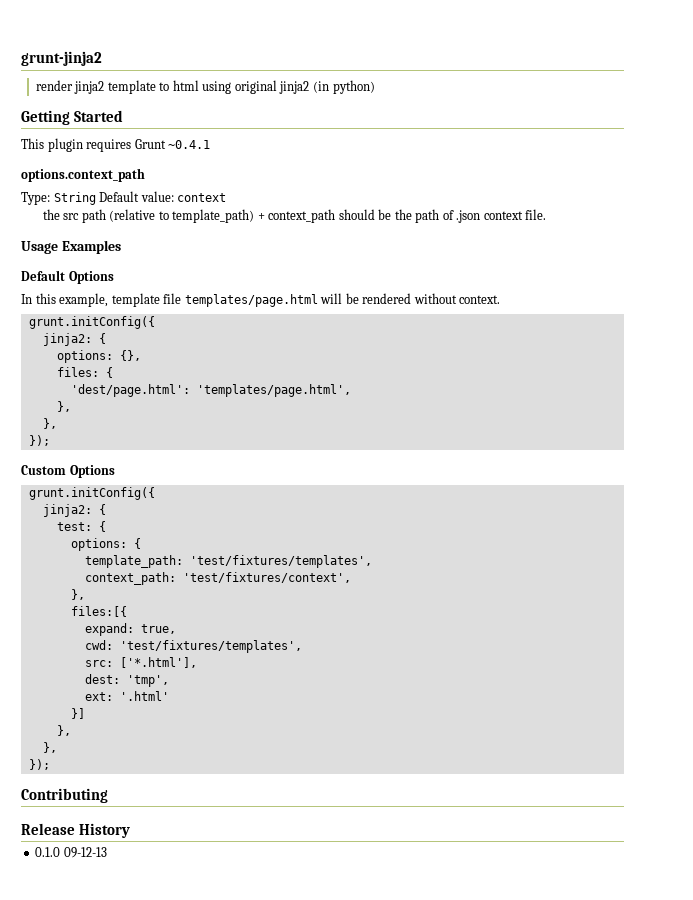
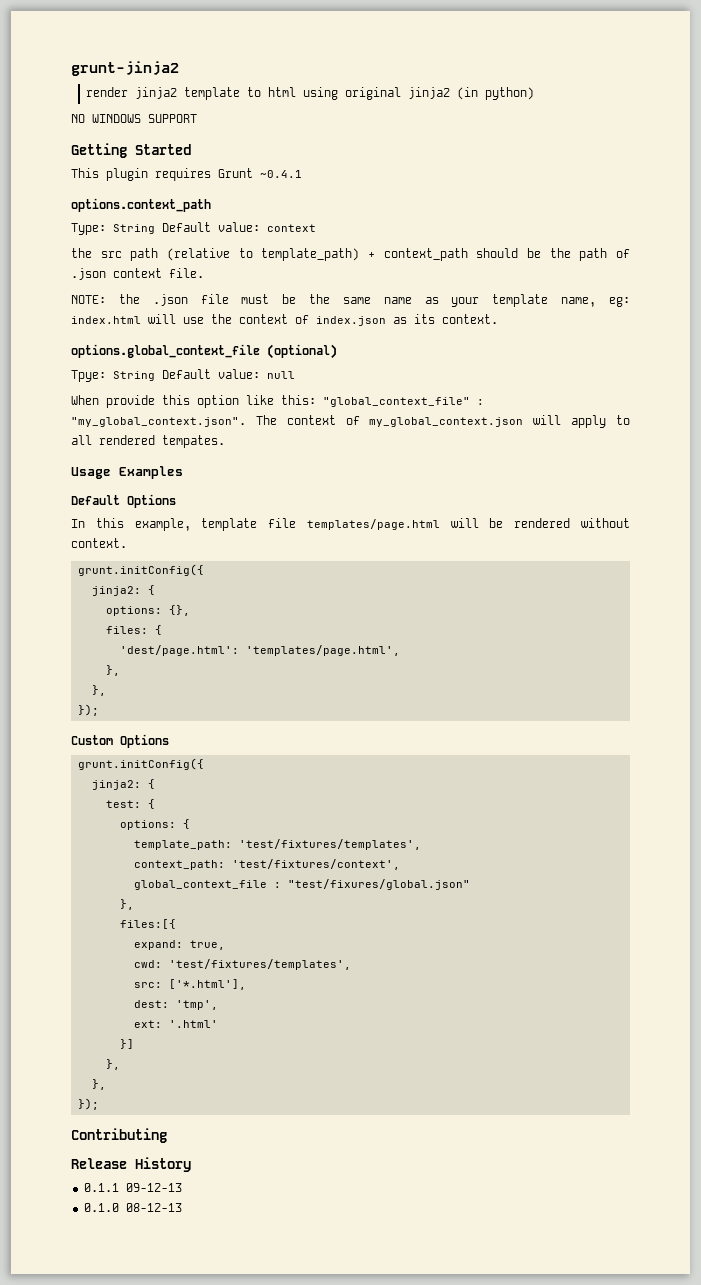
+ NO WINDOWS SUPPORT
+ NOTE: the .json file must be the same name as your template name, eg: index.html will use the context of index.json as its context.
+ options.global_context_file (optional)
+ Tpye: String Default value: null
+ When provide this option like this: "global_context_file" : "my_global_context.json". The context of my_global_context.json will apply to all rendered tempates.
+ global_context_file : "test/fixures/global.json"
+ 0.1.1 09-12-13
- 0.1.0 09-12-13
+ 0.1.0 08-12-13

